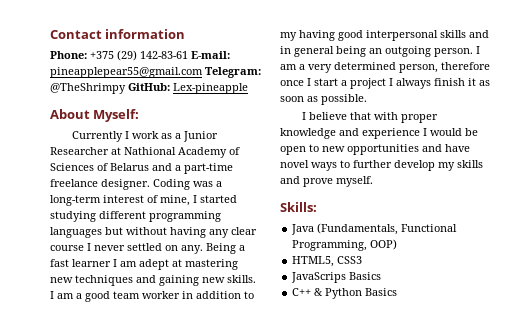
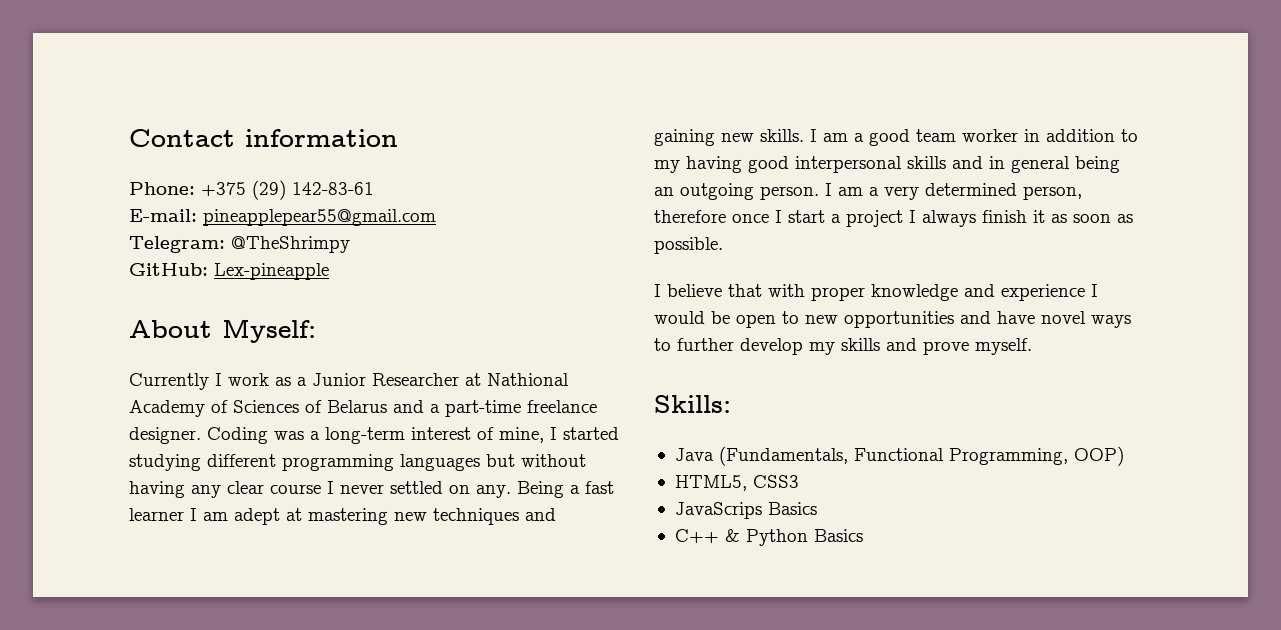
- Phone: +375 (29) 142-83-61 E-mail: pineapplepear55@gmail.com Telegram: @TheShrimpy GitHub: Lex-pineapple
+ Phone: +375 (29) 142-83-61
+ E-mail: pineapplepear55@gmail.com
+ Telegram: @TheShrimpy
+ GitHub: Lex-pineapple

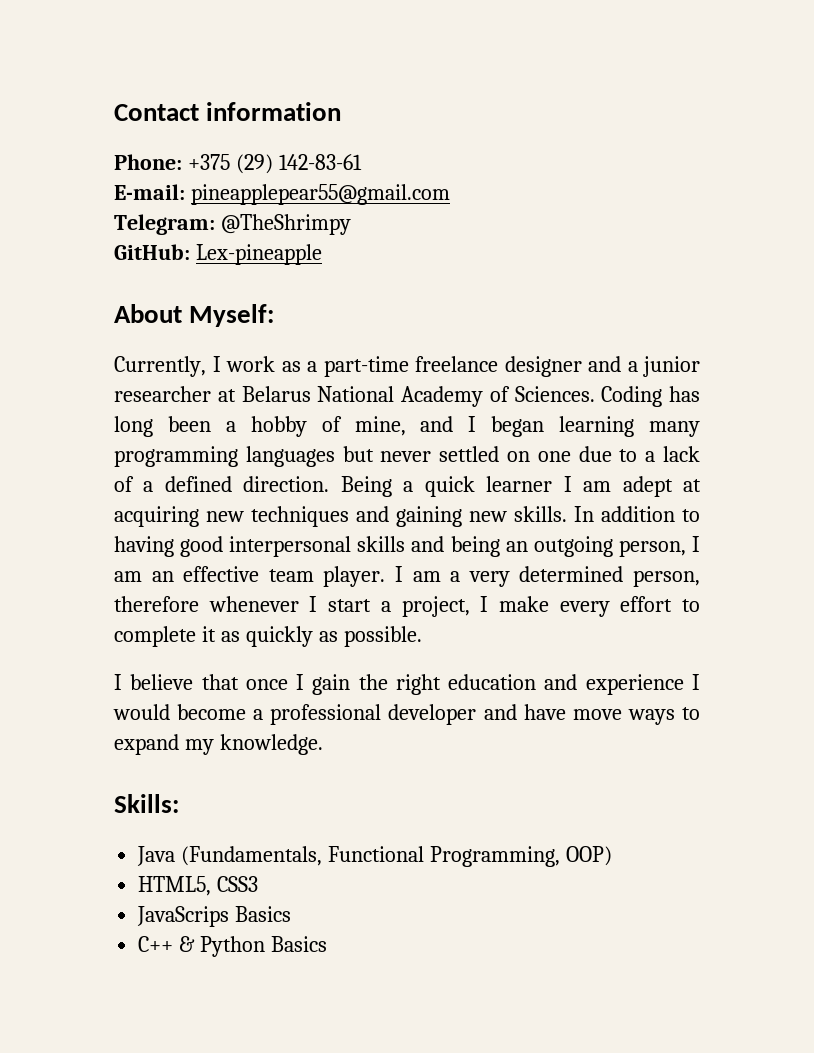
- Currently I work as a Junior Researcher at Nathional Academy of Sciences of Belarus and a part-time freelance designer. Coding was a long-term interest of mine, I started studying different programming languages but without having any clear course I never settled on any.
+ Currently, I work as a part-time freelance designer and a junior researcher at Belarus National Academy of Sciences. Coding has long been a hobby of mine, and I began learning many programming languages but never settled on one due to a lack of a defined direction.
- Being a fast learner I am adept at mastering new techniques and gaining new skills.
+ Being a quick learner I am adept at acquiring new techniques and gaining new skills.
- I am a good team worker in addition to my having good interpersonal skills and in general being an outgoing person.
+ In addition to having good interpersonal skills and being an outgoing person, I am an effective team player.
- I am a very determined person, therefore once I start a project I always finish it as soon as possible.
+ I am a very determined person, therefore whenever I start a project, I make every effort to complete it as quickly as possible.
- I believe that with proper knowledge and experience I would be open to new opportunities and have novel ways to further develop my skills and prove myself.
+ I believe that once I gain the right education and experience I would become a professional developer and have move ways to expand my knowledge.

